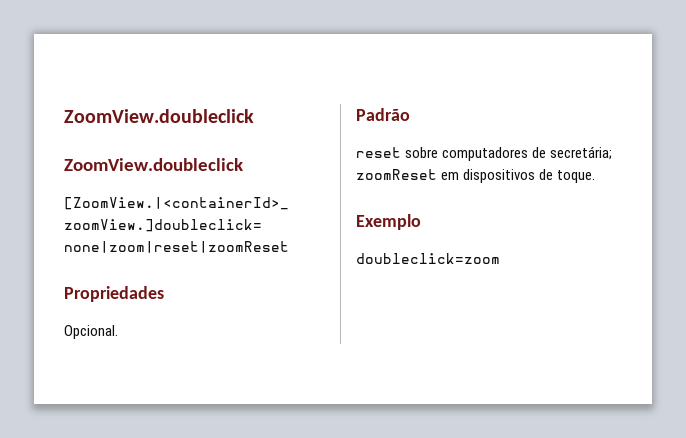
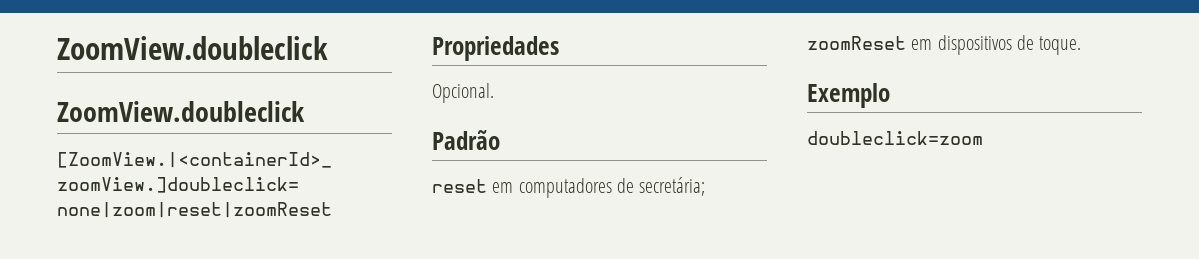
- reset sobre computadores de secretária; zoomReset em dispositivos de toque.
+ reset em computadores de secretária; zoomReset em dispositivos de toque.

